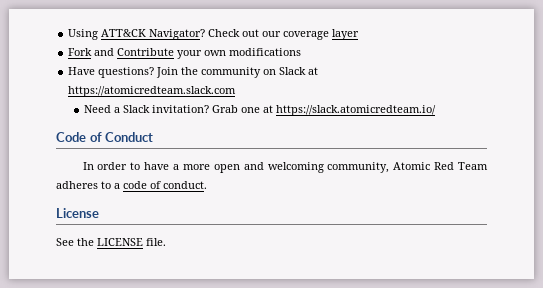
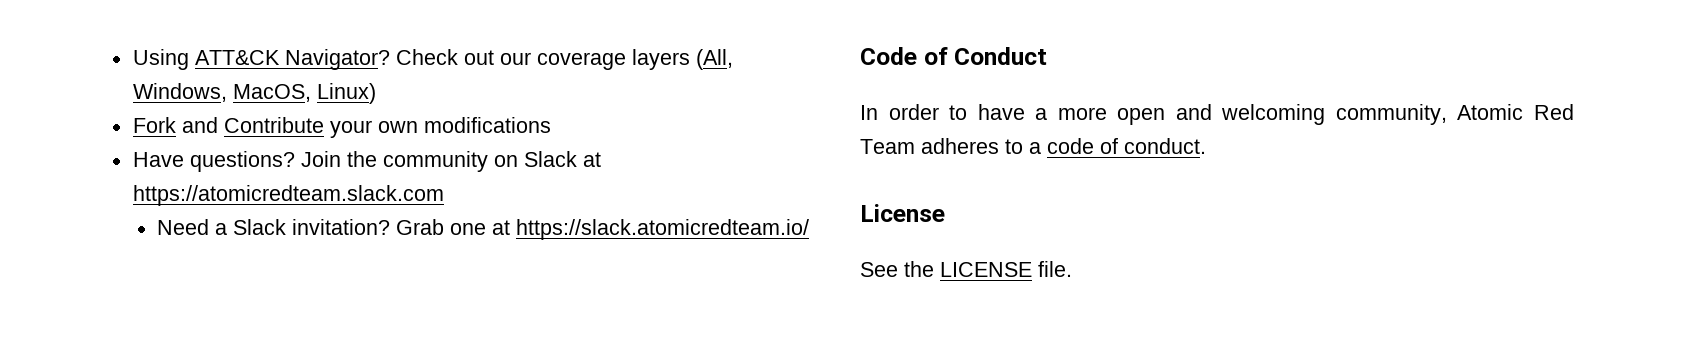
- Check out our coverage layer
+ Check out our coverage layers (All, Windows, MacOS, Linux)

